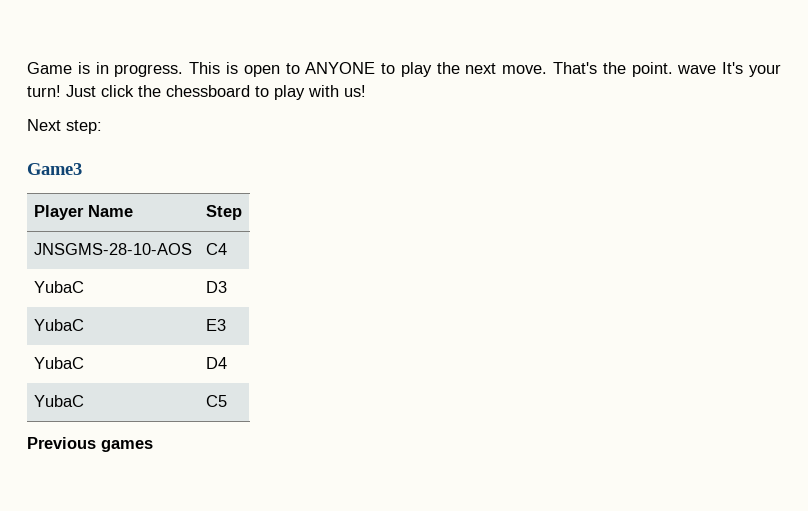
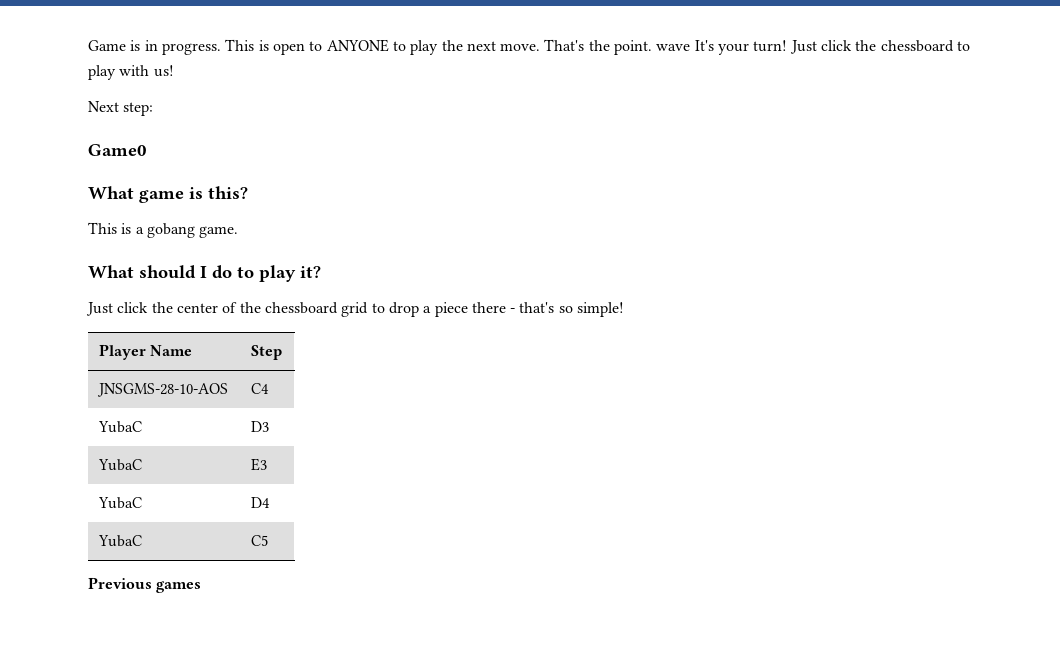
- Game3
+ Game0
+ What game is this?
+ This is a gobang game.
+ What should I do to play it?
+ Just click the center of the chessboard grid to drop a piece there - that's so simple!

